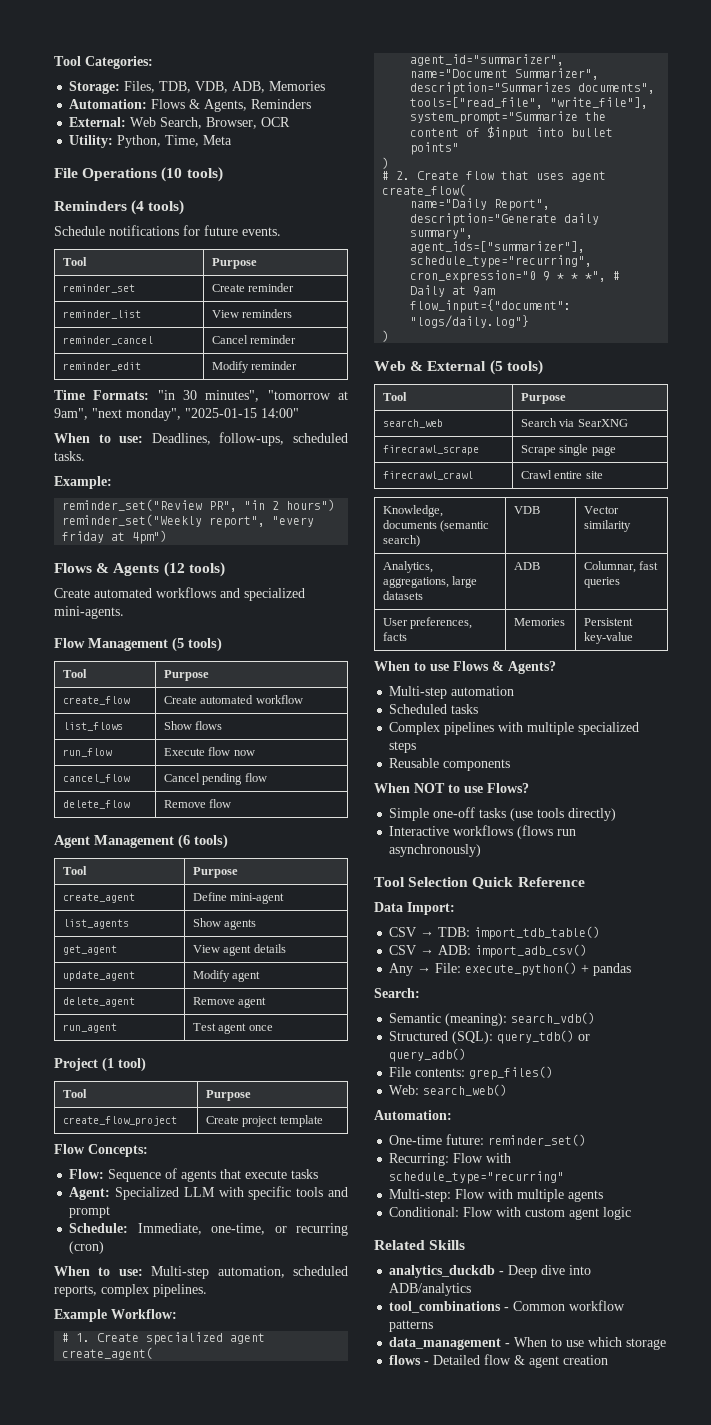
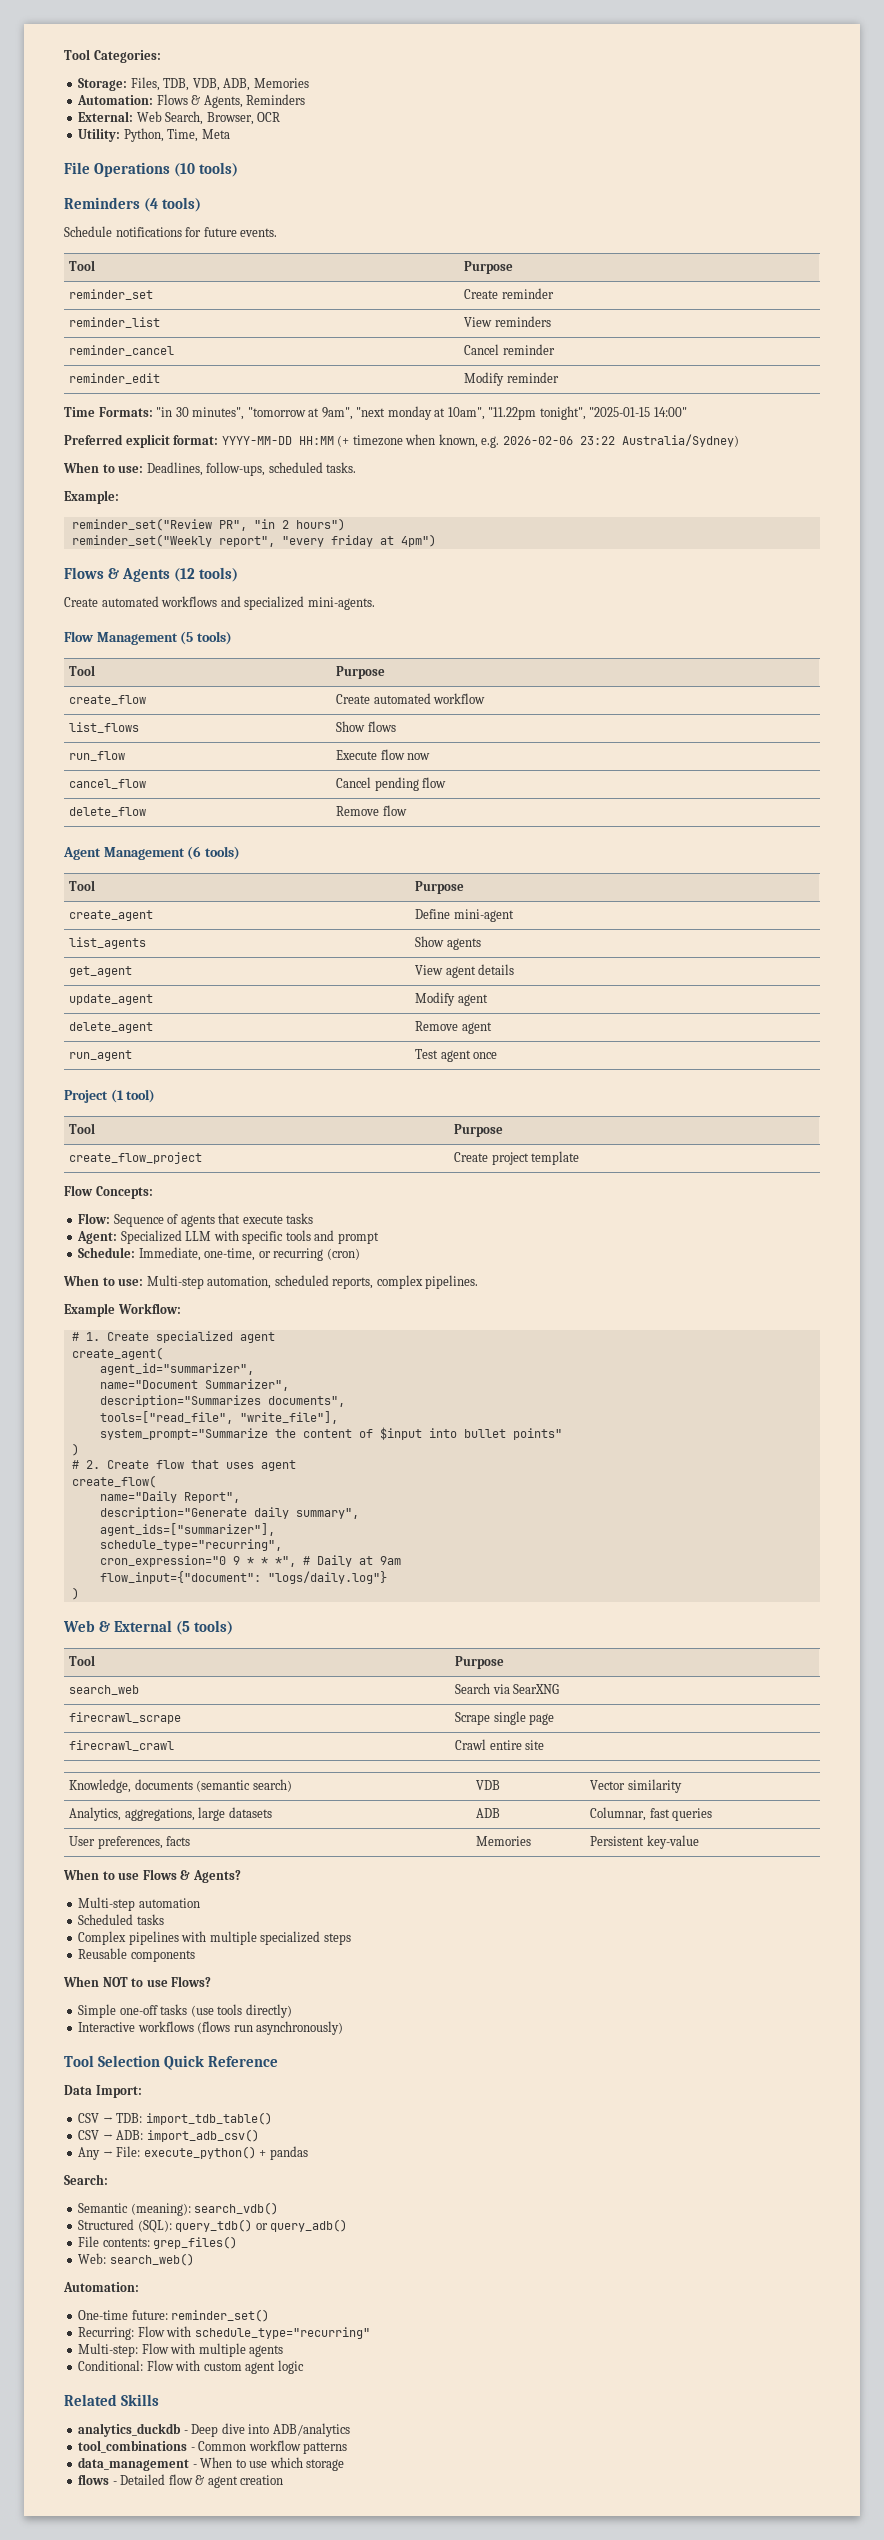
- Time Formats: "in 30 minutes", "tomorrow at 9am", "next monday", "2025-01-15 14:00"
+ Time Formats: "in 30 minutes", "tomorrow at 9am", "next monday at 10am", "11.22pm tonight", "2025-01-15 14:00"
+ Preferred explicit format: YYYY-MM-DD HH:MM (+ timezone when known, e.g. 2026-02-06 23:22 Australia/Sydney)

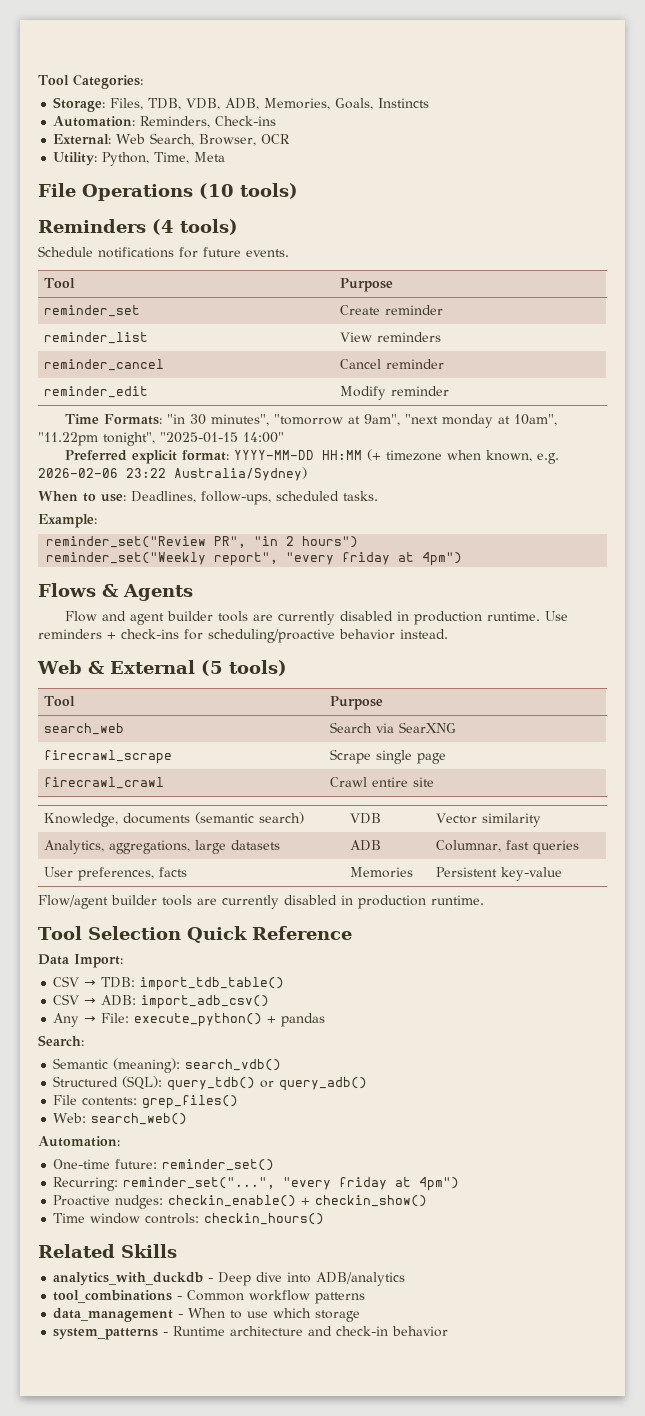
- Storage: Files, TDB, VDB, ADB, Memories
- Automation: Flows & Agents, Reminders
+ Storage: Files, TDB, VDB, ADB, Memories, Goals, Instincts
+ Automation: Reminders, Check-ins
- Flows & Agents (12 tools)
- Create automated workflows and specialized mini-agents.
- Flow Management (5 tools)
- Tool | Purpose
- create_flow | Create automated workflow
- list_flows | Show flows
- run_flow | Execute flow now
- cancel_flow | Cancel pending flow
- delete_flow | Remove flow
- Agent Management (6 tools)
- Tool | Purpose
- create_agent | Define mini-agent
- list_agents | Show agents
- get_agent | View agent details
- update_agent | Modify agent
- delete_agent | Remove agent
- run_agent | Test agent once
- Project (1 tool)
- Tool | Purpose
- create_flow_project | Create project template
- Flow Concepts:
- Flow: Sequence of agents that execute tasks
- Agent: Specialized LLM with specific tools and prompt
- Schedule: Immediate, one-time, or recurring (cron)
- When to use: Multi-step automation, scheduled reports, complex pipelines.
- Example Workflow:
- # 1. Create specialized agent
- create_agent(
- agent_id="summarizer",
- name="Document Summarizer",
- description="Summarizes documents",
- tools=["read_file", "write_file"],
- system_prompt="Summarize the content of $input into bullet points"
- )
- # 2. Create flow that uses agent
- create_flow(
- name="Daily Report",
- description="Generate daily summary",
- agent_ids=["summarizer"],
- schedule_type="recurring",
- cron_expression="0 9 * * *", # Daily at 9am
- flow_input={"document": "logs/daily.log"}
- )
+ Flows & Agents
+ Flow and agent builder tools are currently disabled in production runtime. Use reminders + check-ins for scheduling/proactive behavior instead.
- When to use Flows & Agents?
- Multi-step automation
- Scheduled tasks
- Complex pipelines with multiple specialized steps
- Reusable components
- When NOT to use Flows?
- Simple one-off tasks (use tools directly)
- Interactive workflows (flows run asynchronously)
+ Flow/agent builder tools are currently disabled in production runtime.
- Recurring: Flow with schedule_type="recurring"
- Multi-step: Flow with multiple agents
- Conditional: Flow with custom agent logic
+ Recurring: reminder_set("...", "every friday at 4pm")
+ Proactive nudges: checkin_enable() + checkin_show()
+ Time window controls: checkin_hours()
- analytics_duckdb - Deep dive into ADB/analytics
+ analytics_with_duckdb - Deep dive into ADB/analytics
- flows - Detailed flow & agent creation
+ system_patterns - Runtime architecture and check-in behavior

